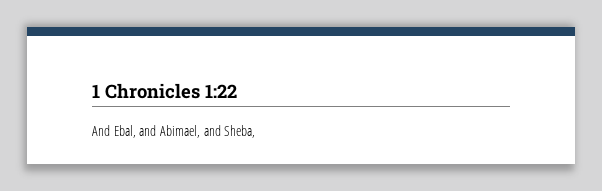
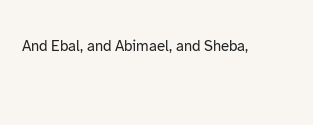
- 1 Chronicles 1:22

